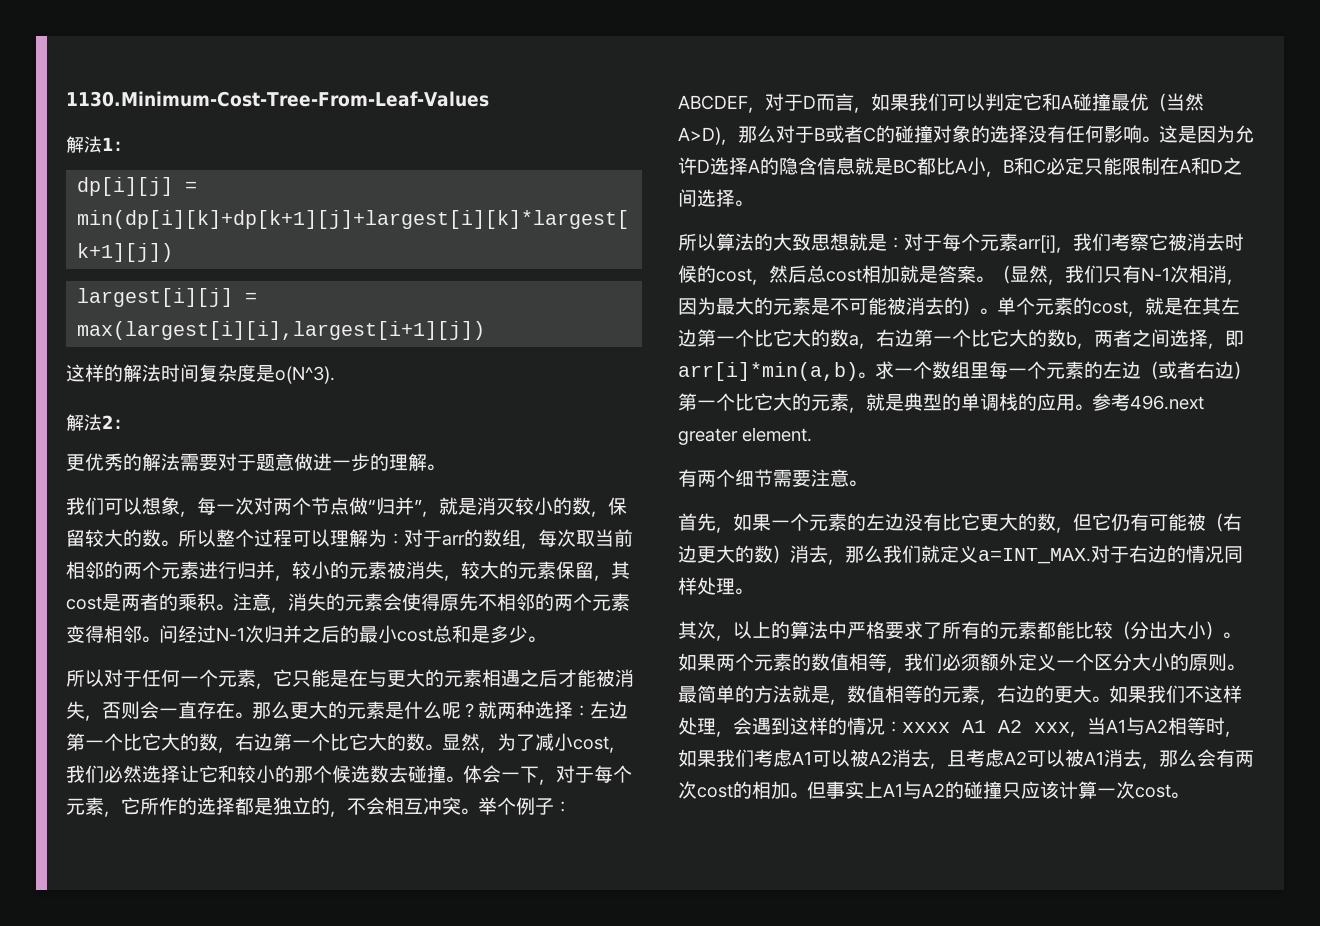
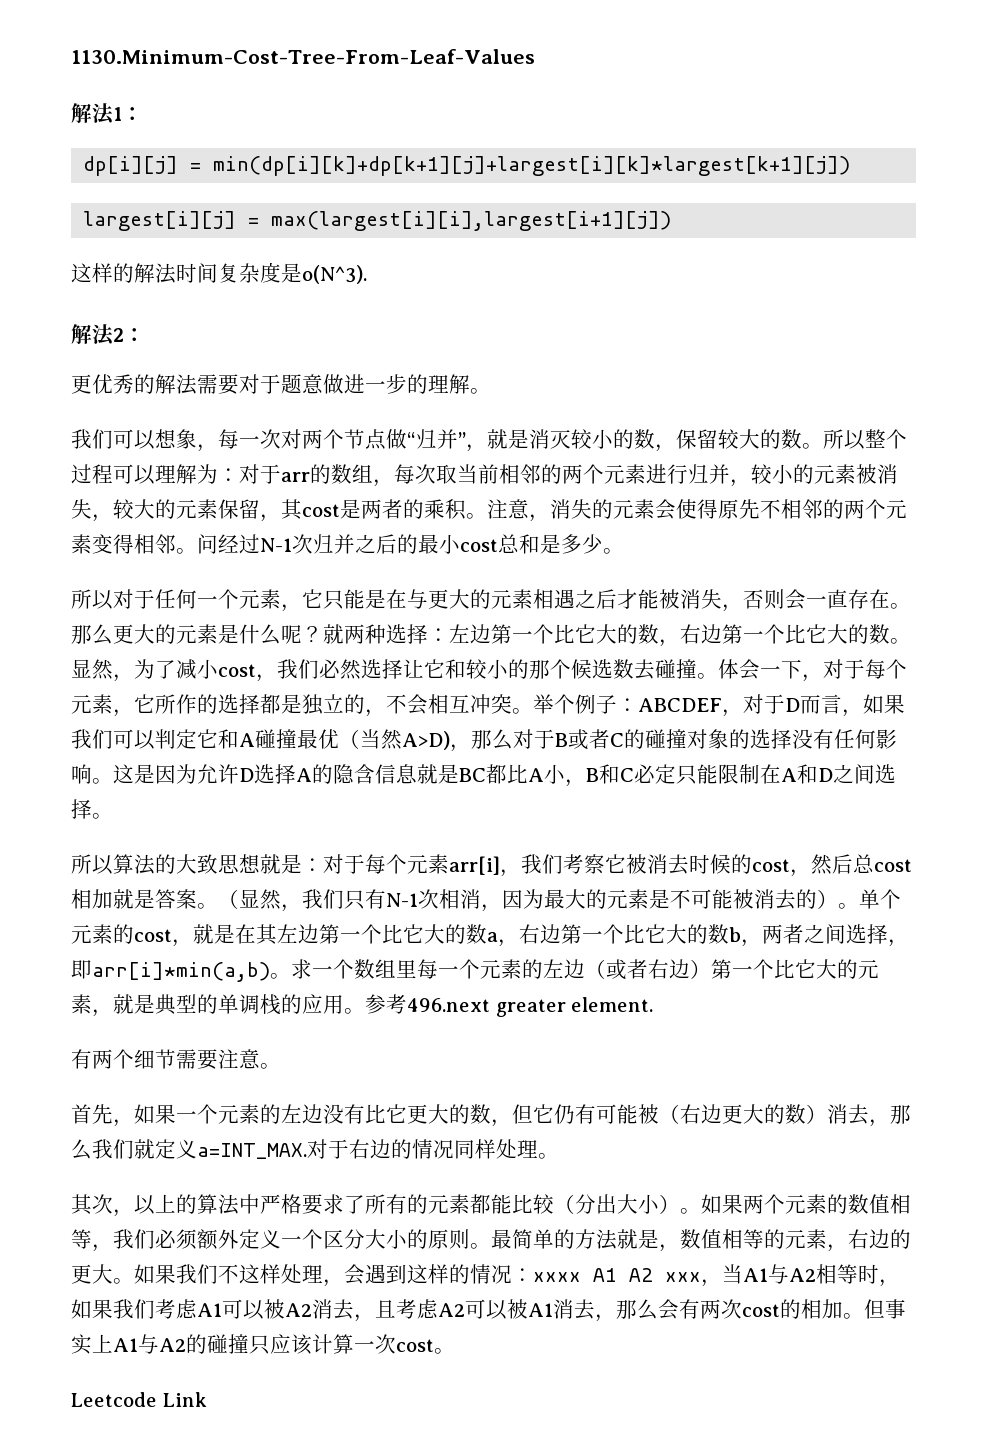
+ Leetcode Link

